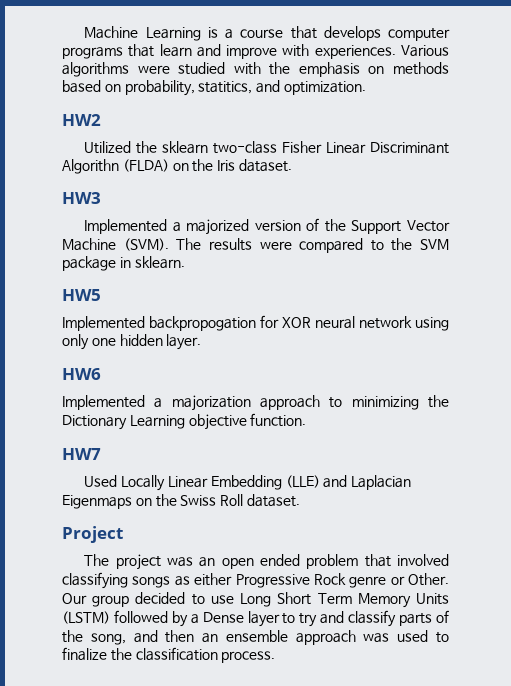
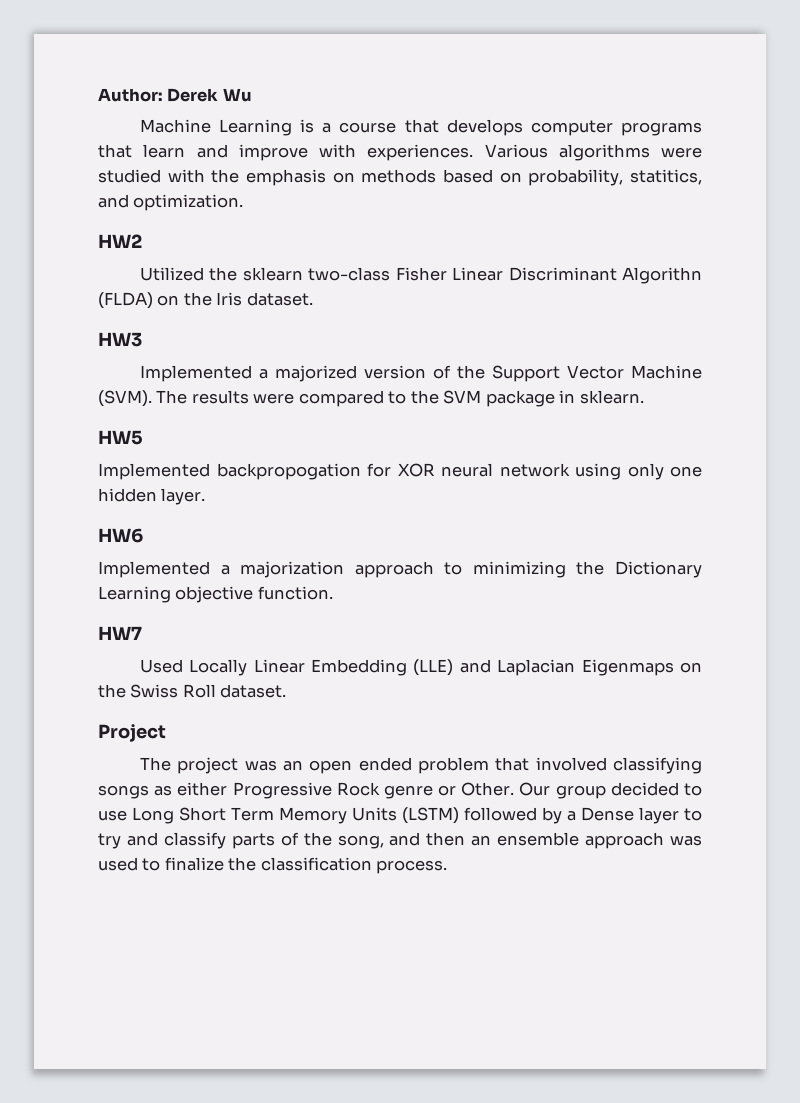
+ Author: Derek Wu

